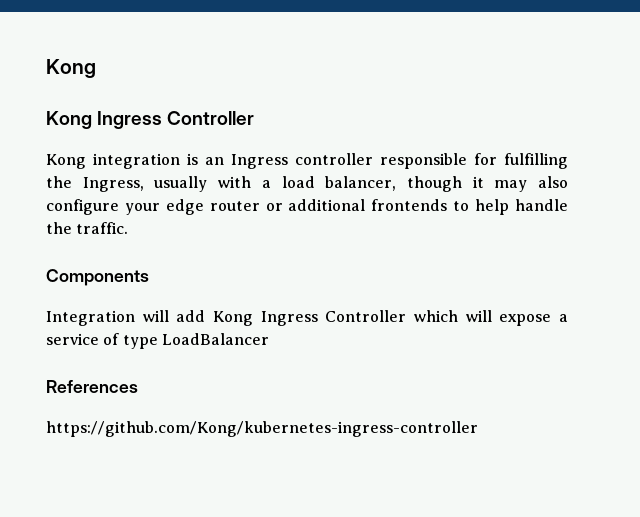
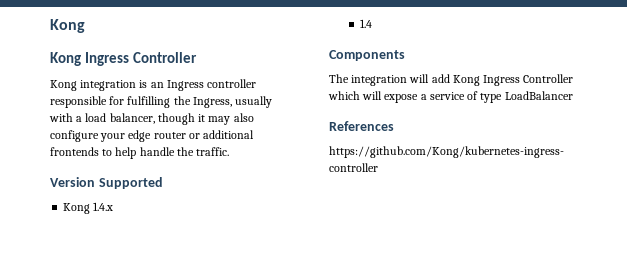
+ Version Supported
+ Kong 1.4.x
+ 1.4
- Integration will add Kong Ingress Controller which will expose a service of type LoadBalancer
+ The integration will add Kong Ingress Controller which will expose a service of type LoadBalancer

